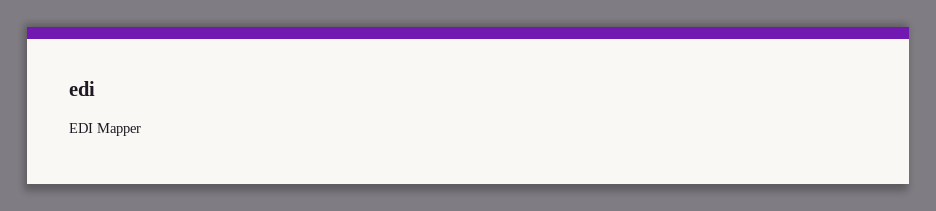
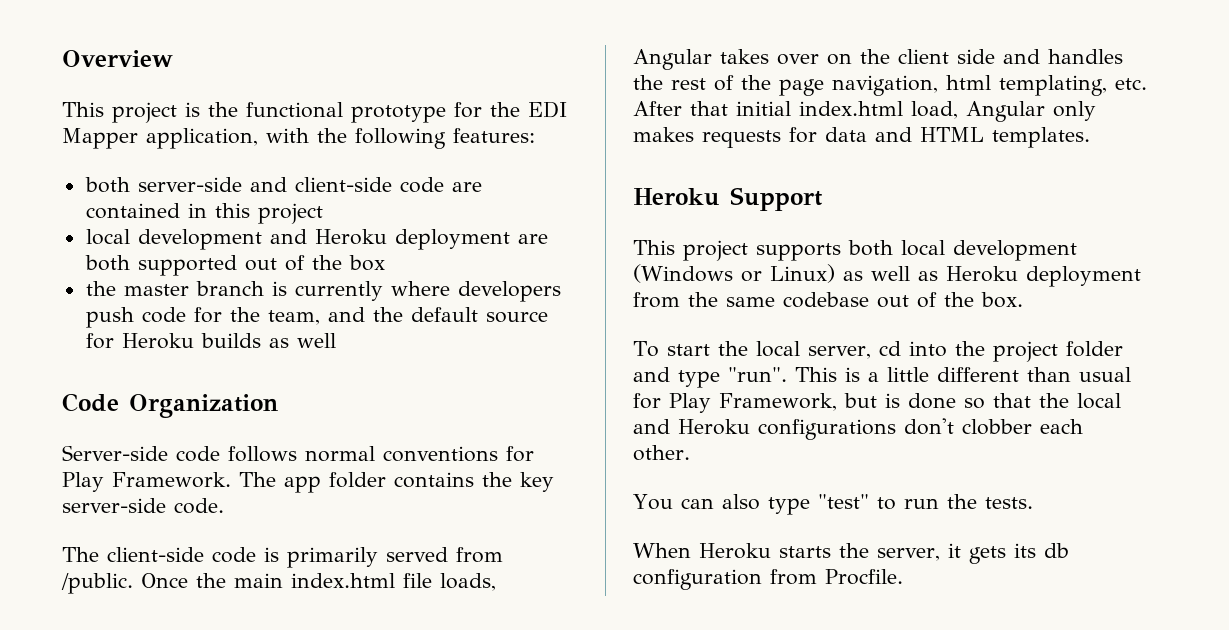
- edi
- EDI Mapper
+ Overview
+ This project is the functional prototype for the EDI Mapper application, with the following features:
+ both server-side and client-side code are contained in this project
+ local development and Heroku deployment are both supported out of the box
+ the master branch is currently where developers push code for the team, and the default source for Heroku builds as well
+ Code Organization
+ Server-side code follows normal conventions for Play Framework. The app folder contains the key server-side code.
+ The client-side code is primarily served from /public. Once the main index.html file loads, Angular takes over on the client side and handles the rest of the page navigation, html templating, etc. After that initial index.html load, Angular only makes requests for data and HTML templates.
+ Heroku Support
+ This project supports both local development (Windows or Linux) as well as Heroku deployment from the same codebase out of the box.
+ To start the local server, cd into the project folder and type "run". This is a little different than usual for Play Framework, but is done so that the local and Heroku configurations don't clobber each other.
+ You can also type "test" to run the tests.
+ When Heroku starts the server, it gets its db configuration from Procfile.

